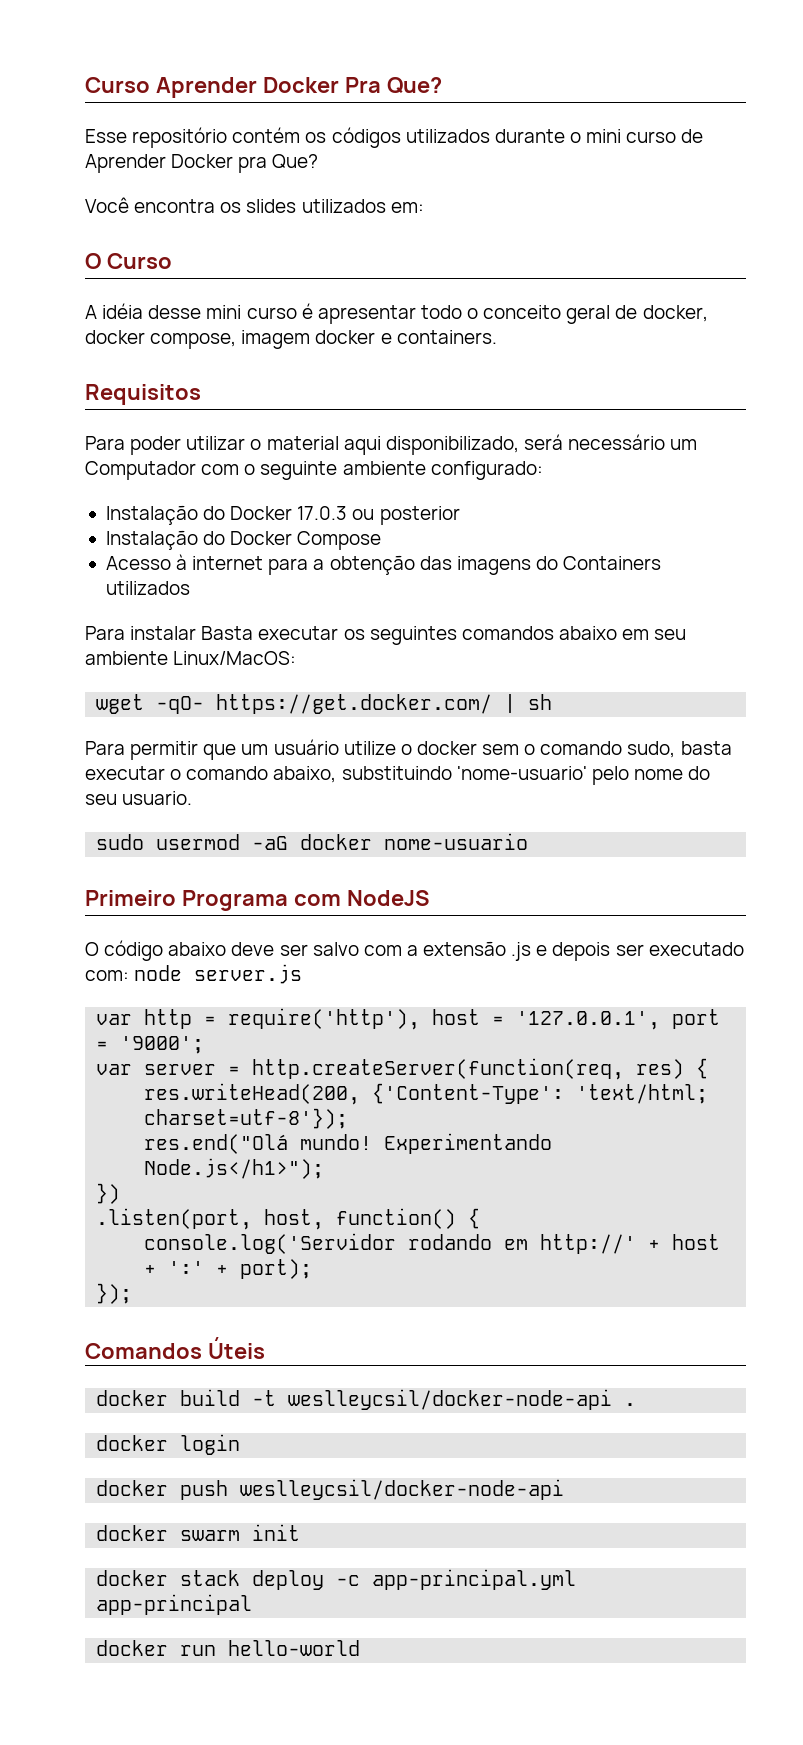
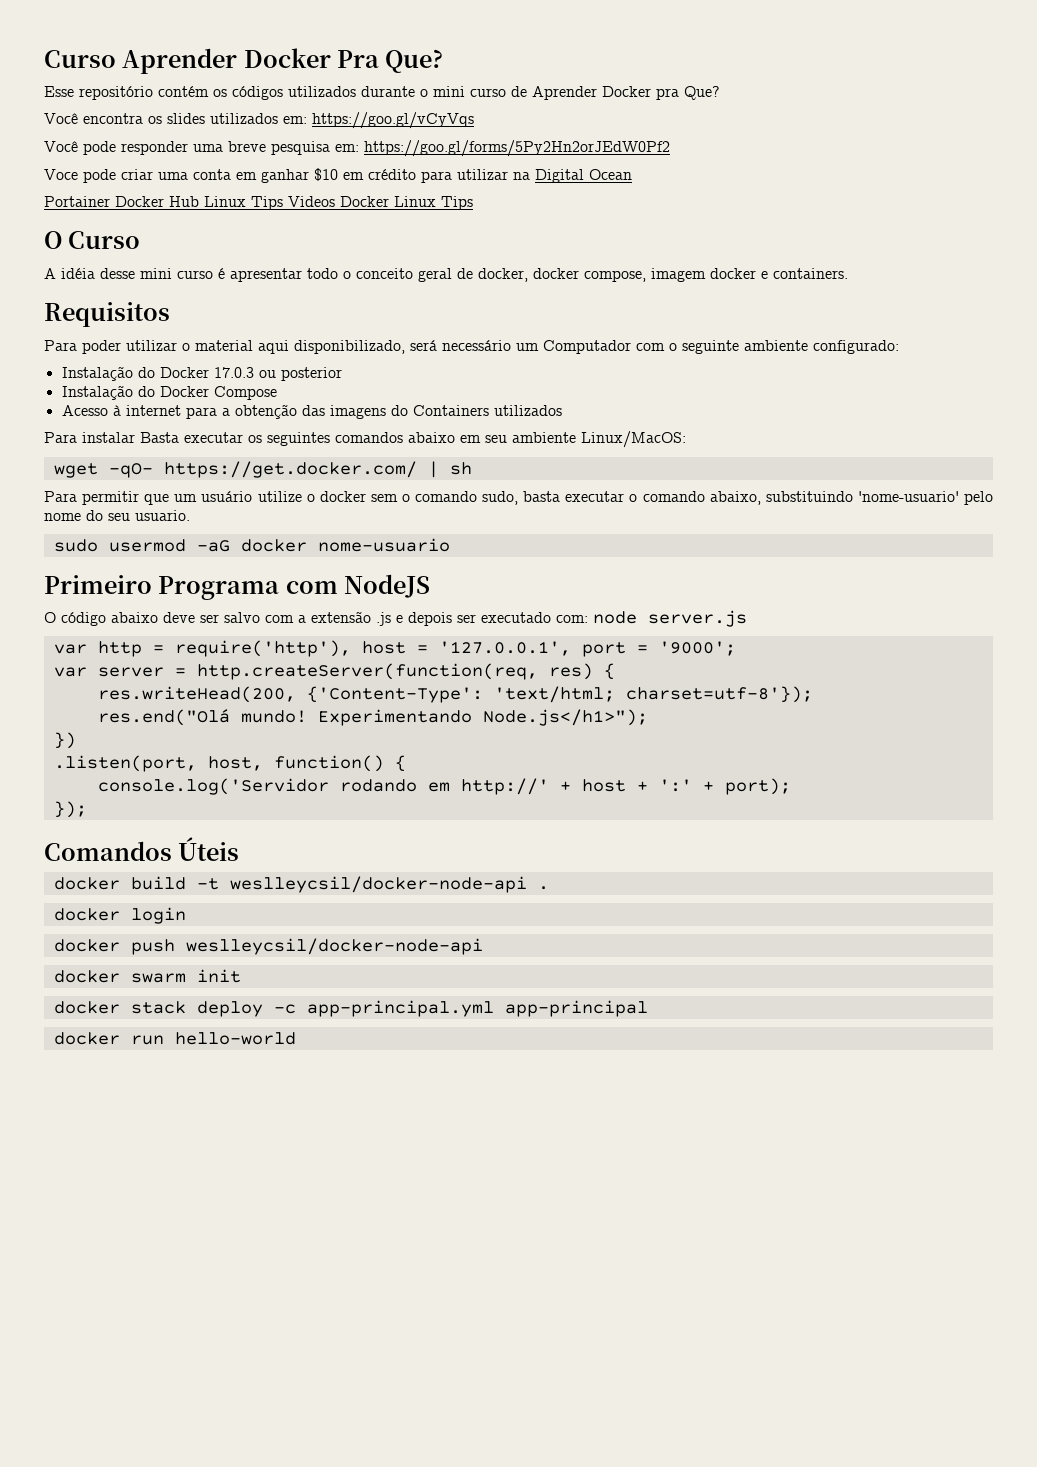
- Você encontra os slides utilizados em:
+ Você encontra os slides utilizados em: https://goo.gl/vCyVqs
+ Você pode responder uma breve pesquisa em: https://goo.gl/forms/5Py2Hn2orJEdW0Pf2
+ Voce pode criar uma conta em ganhar $10 em crédito para utilizar na Digital Ocean
+ Portainer Docker Hub Linux Tips Videos Docker Linux Tips

